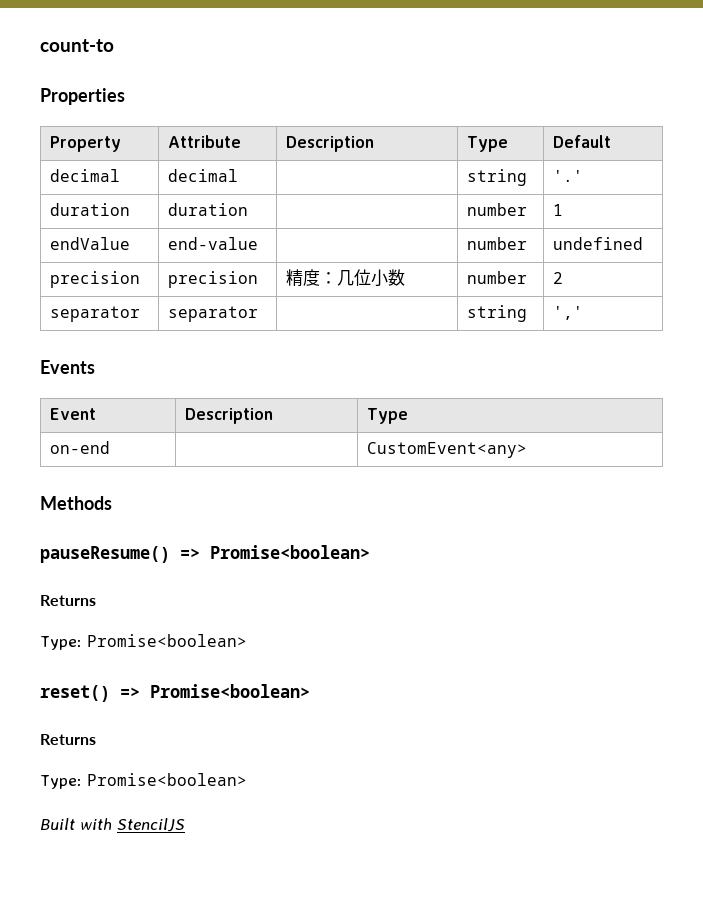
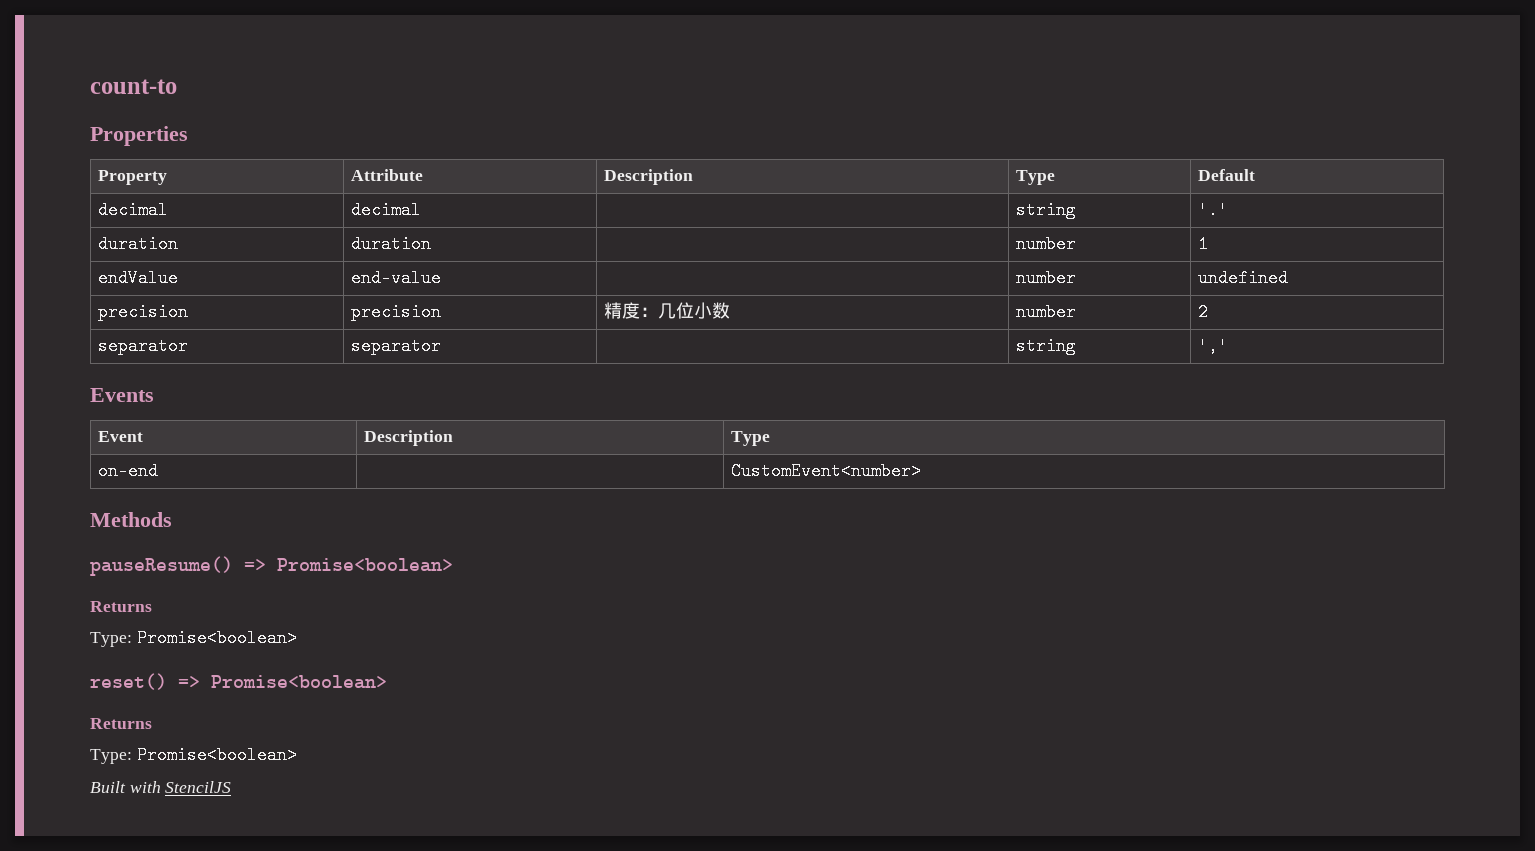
- on-end | | CustomEvent<any>
+ on-end | | CustomEvent<number>

